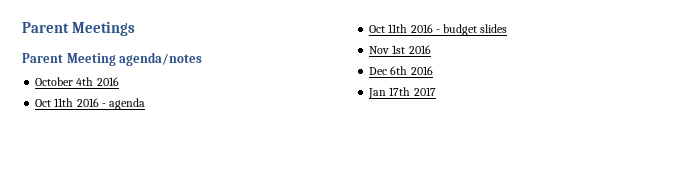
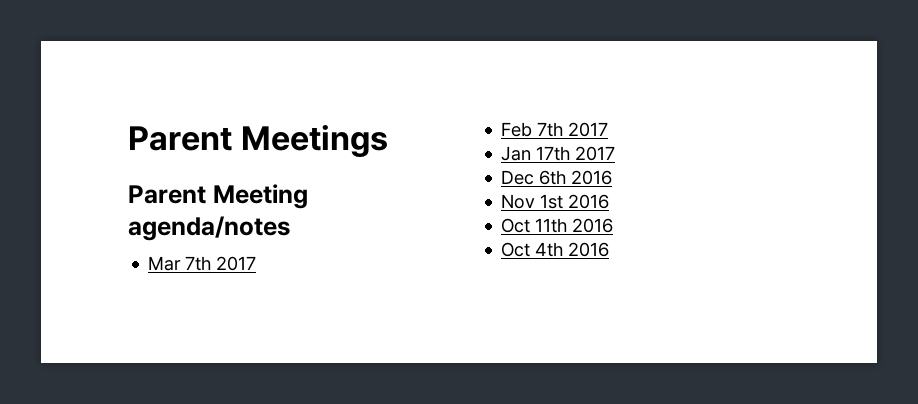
- October 4th 2016
+ Mar 7th 2017
+ Feb 7th 2017
+ Jan 17th 2017
+ Dec 6th 2016
+ Nov 1st 2016
- Oct 11th 2016 - agenda
- Oct 11th 2016 - budget slides
- Nov 1st 2016
- Dec 6th 2016
- Jan 17th 2017
+ Oct 11th 2016
+ Oct 4th 2016

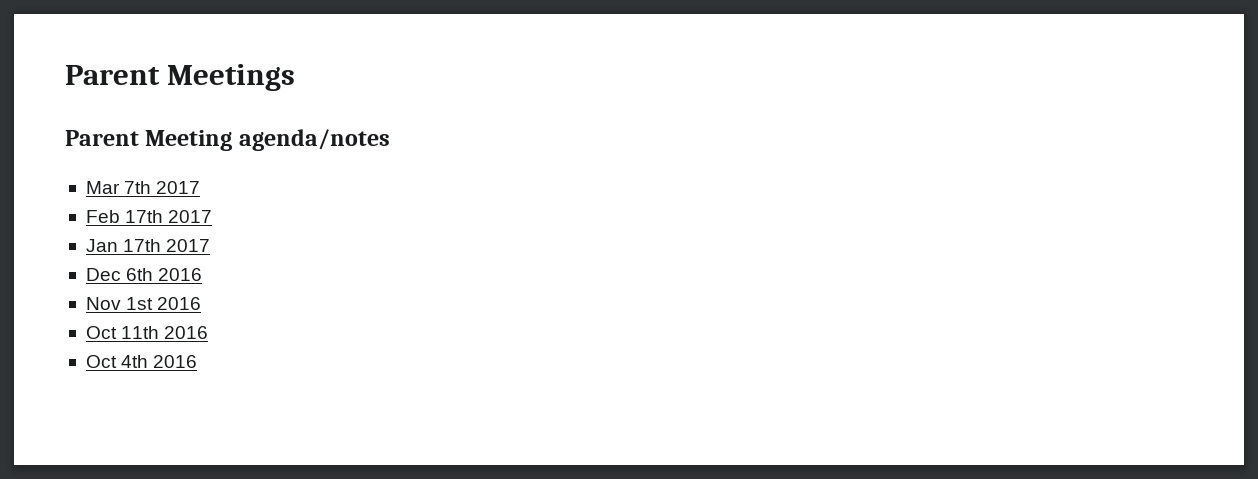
- Feb 7th 2017
+ Feb 17th 2017

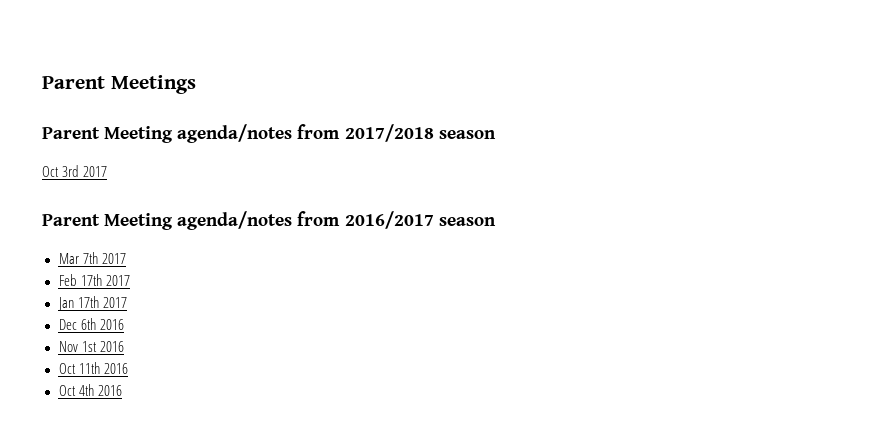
- Parent Meeting agenda/notes
+ Parent Meeting agenda/notes from 2017/2018 season
+ Oct 3rd 2017
+ Parent Meeting agenda/notes from 2016/2017 season

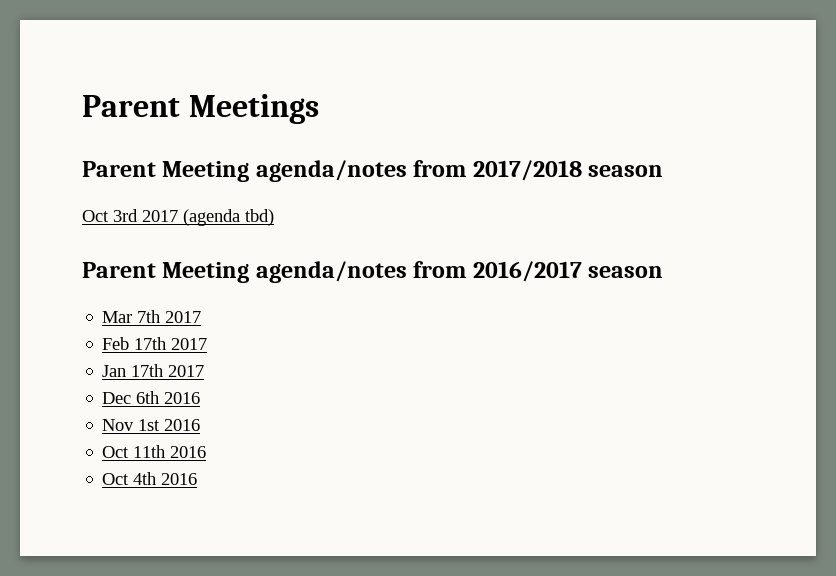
- Oct 3rd 2017
+ Oct 3rd 2017 (agenda tbd)

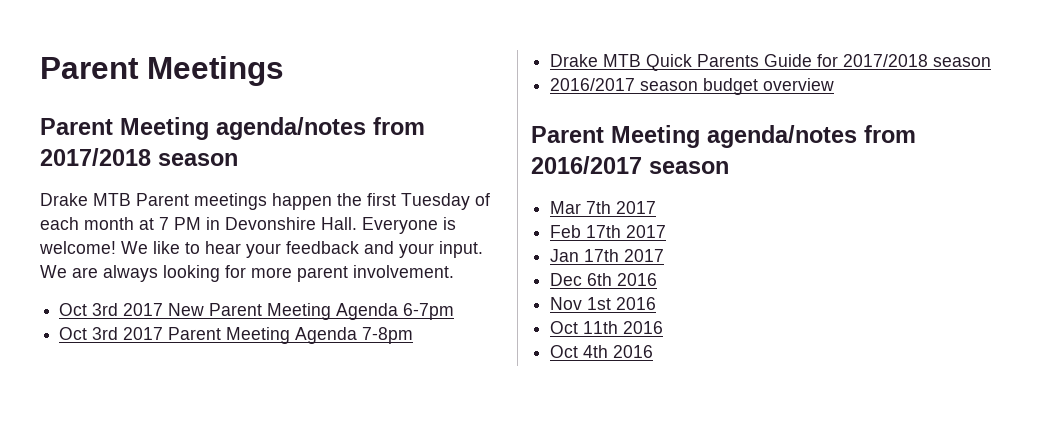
- Oct 3rd 2017 (agenda tbd)
+ Drake MTB Parent meetings happen the first Tuesday of each month at 7 PM in Devonshire Hall. Everyone is welcome! We like to hear your feedback and your input. We are always looking for more parent involvement.
+ Oct 3rd 2017 New Parent Meeting Agenda 6-7pm
+ Oct 3rd 2017 Parent Meeting Agenda 7-8pm
+ Drake MTB Quick Parents Guide for 2017/2018 season
+ 2016/2017 season budget overview

